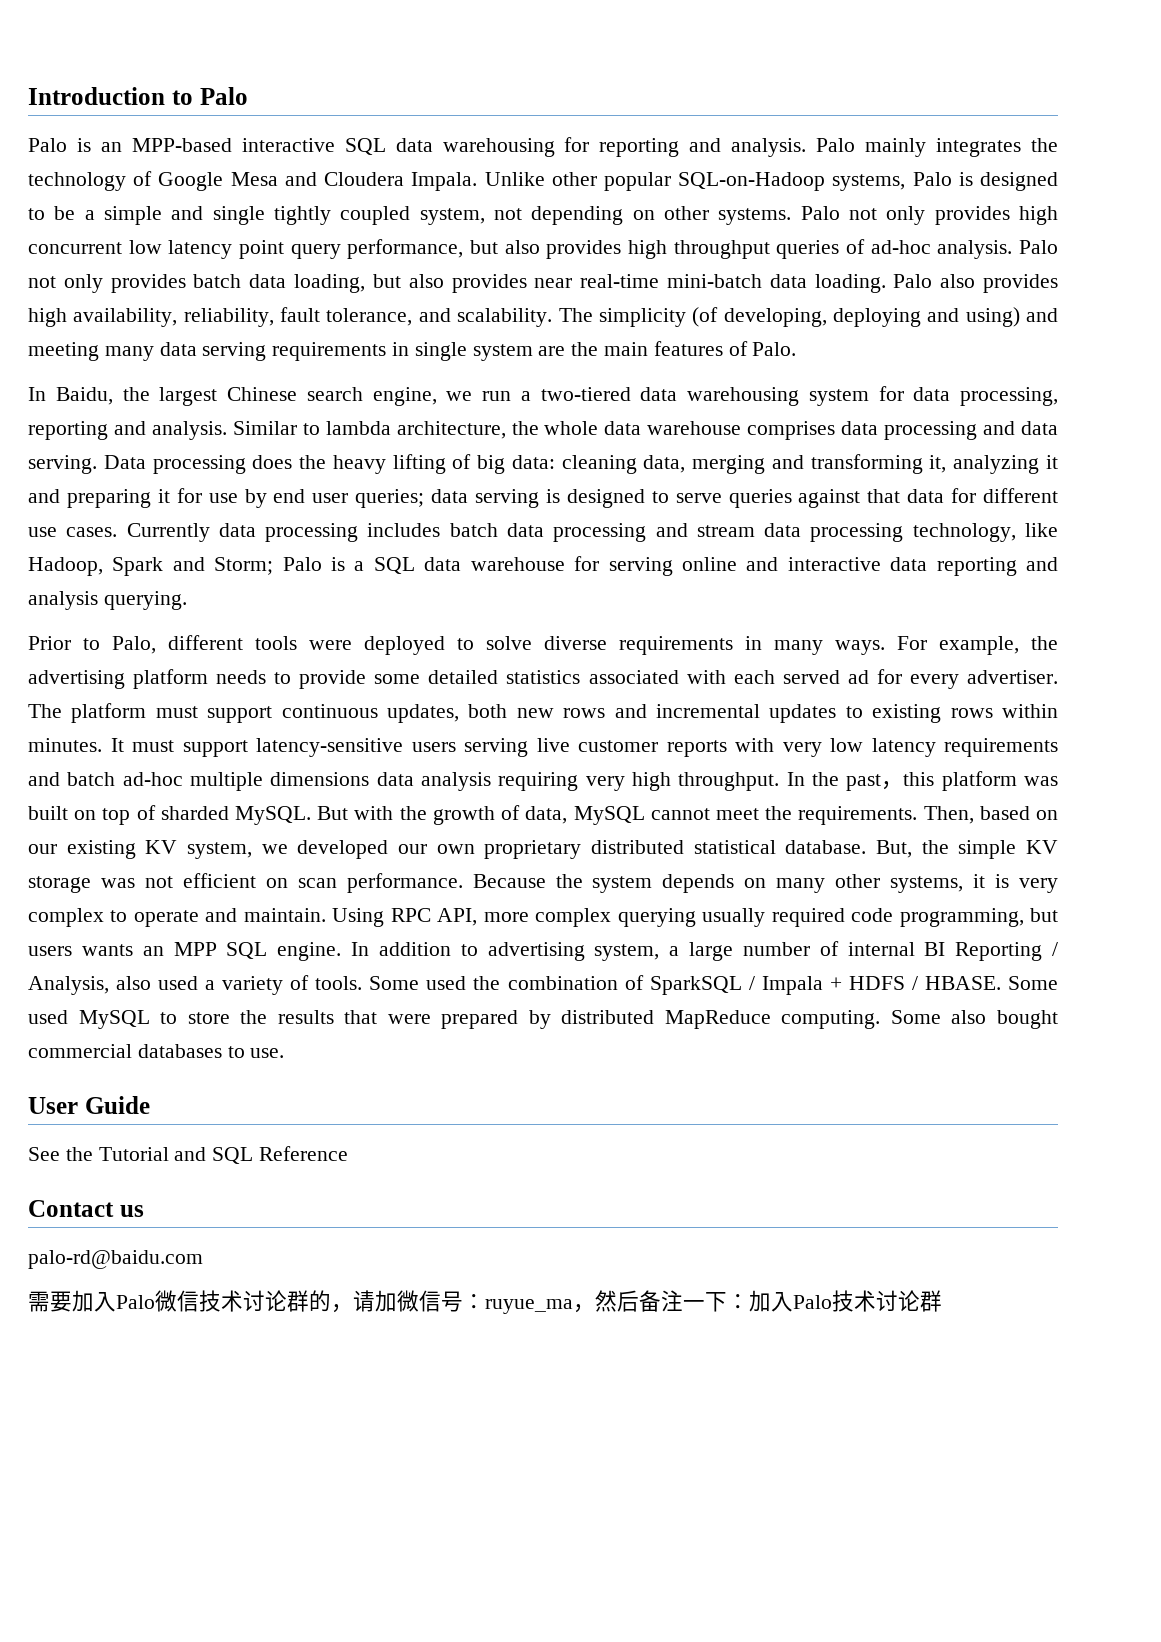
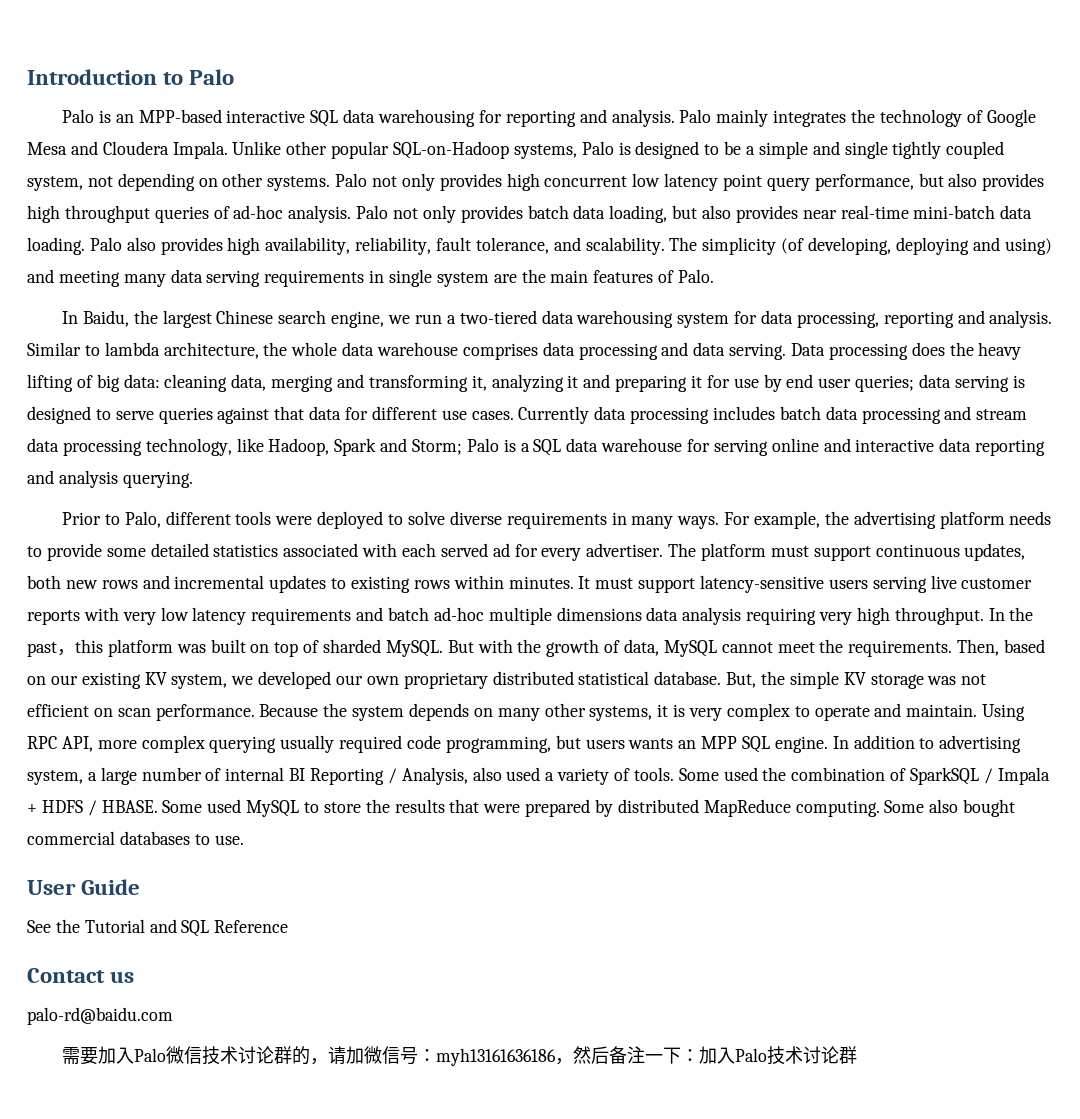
- 需要加入Palo微信技术讨论群的，请加微信号：ruyue_ma，然后备注一下：加入Palo技术讨论群
+ 需要加入Palo微信技术讨论群的，请加微信号：myh13161636186，然后备注一下：加入Palo技术讨论群

